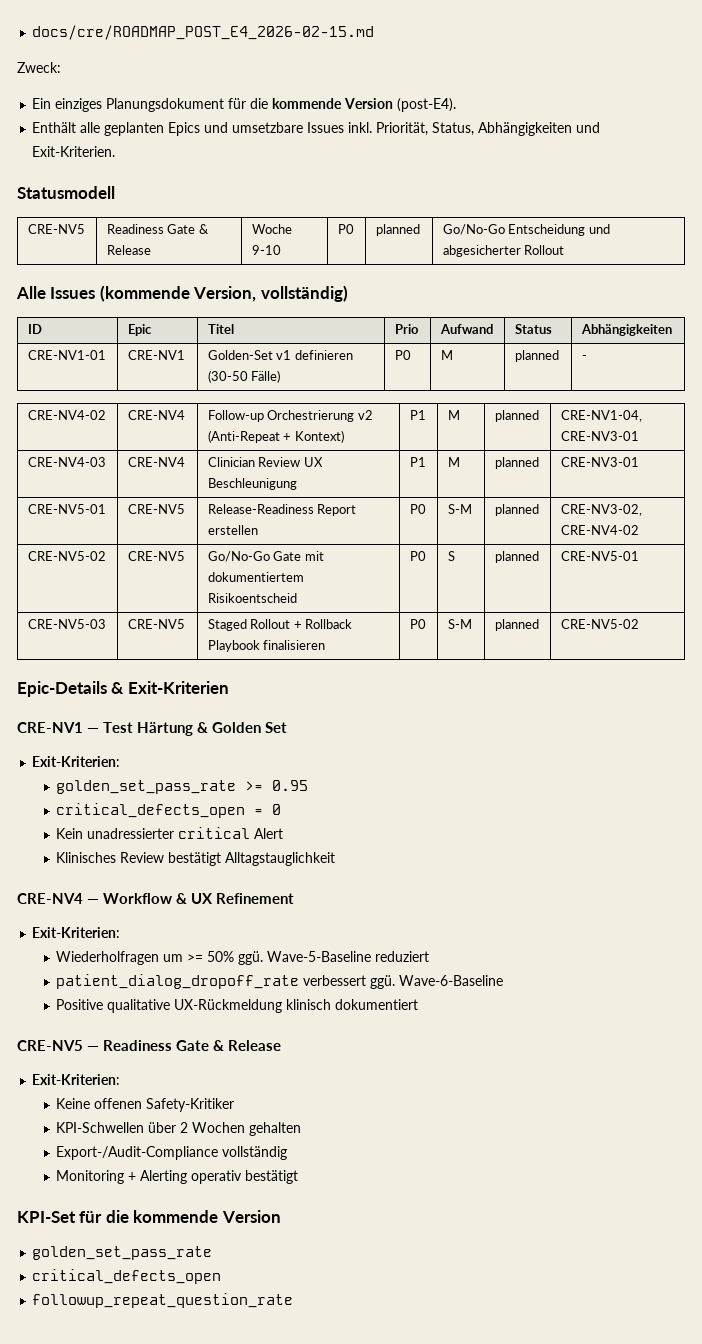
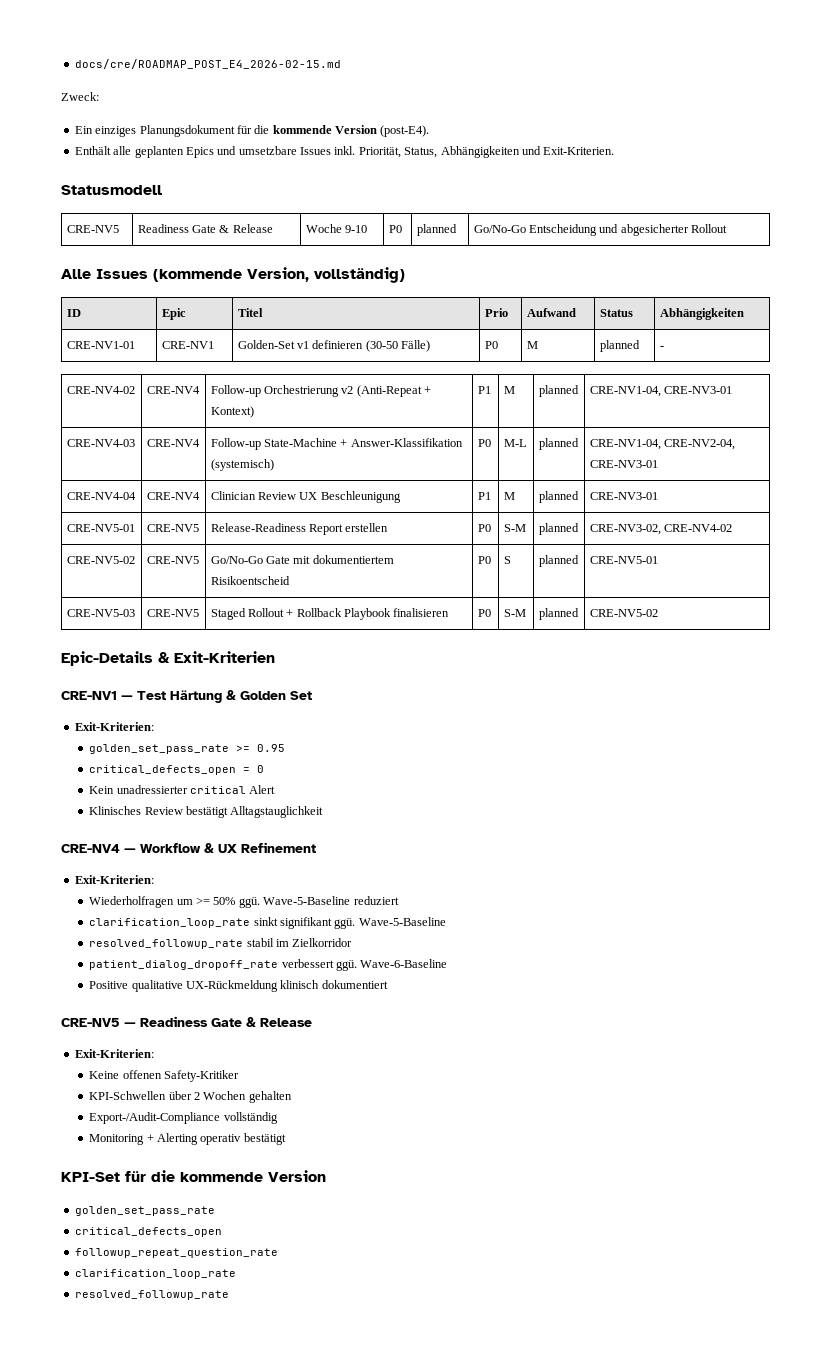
- CRE-NV4-03 | CRE-NV4 | Clinician Review UX Beschleunigung | P1 | M | planned | CRE-NV3-01
+ CRE-NV4-03 | CRE-NV4 | Follow-up State-Machine + Answer-Klassifikation (systemisch) | P0 | M-L | planned | CRE-NV1-04, CRE-NV2-04, CRE-NV3-01
+ CRE-NV4-04 | CRE-NV4 | Clinician Review UX Beschleunigung | P1 | M | planned | CRE-NV3-01
+ clarification_loop_rate sinkt signifikant ggü. Wave-5-Baseline
+ resolved_followup_rate stabil im Zielkorridor
  followup_repeat_question_rate
+ clarification_loop_rate
+ resolved_followup_rate

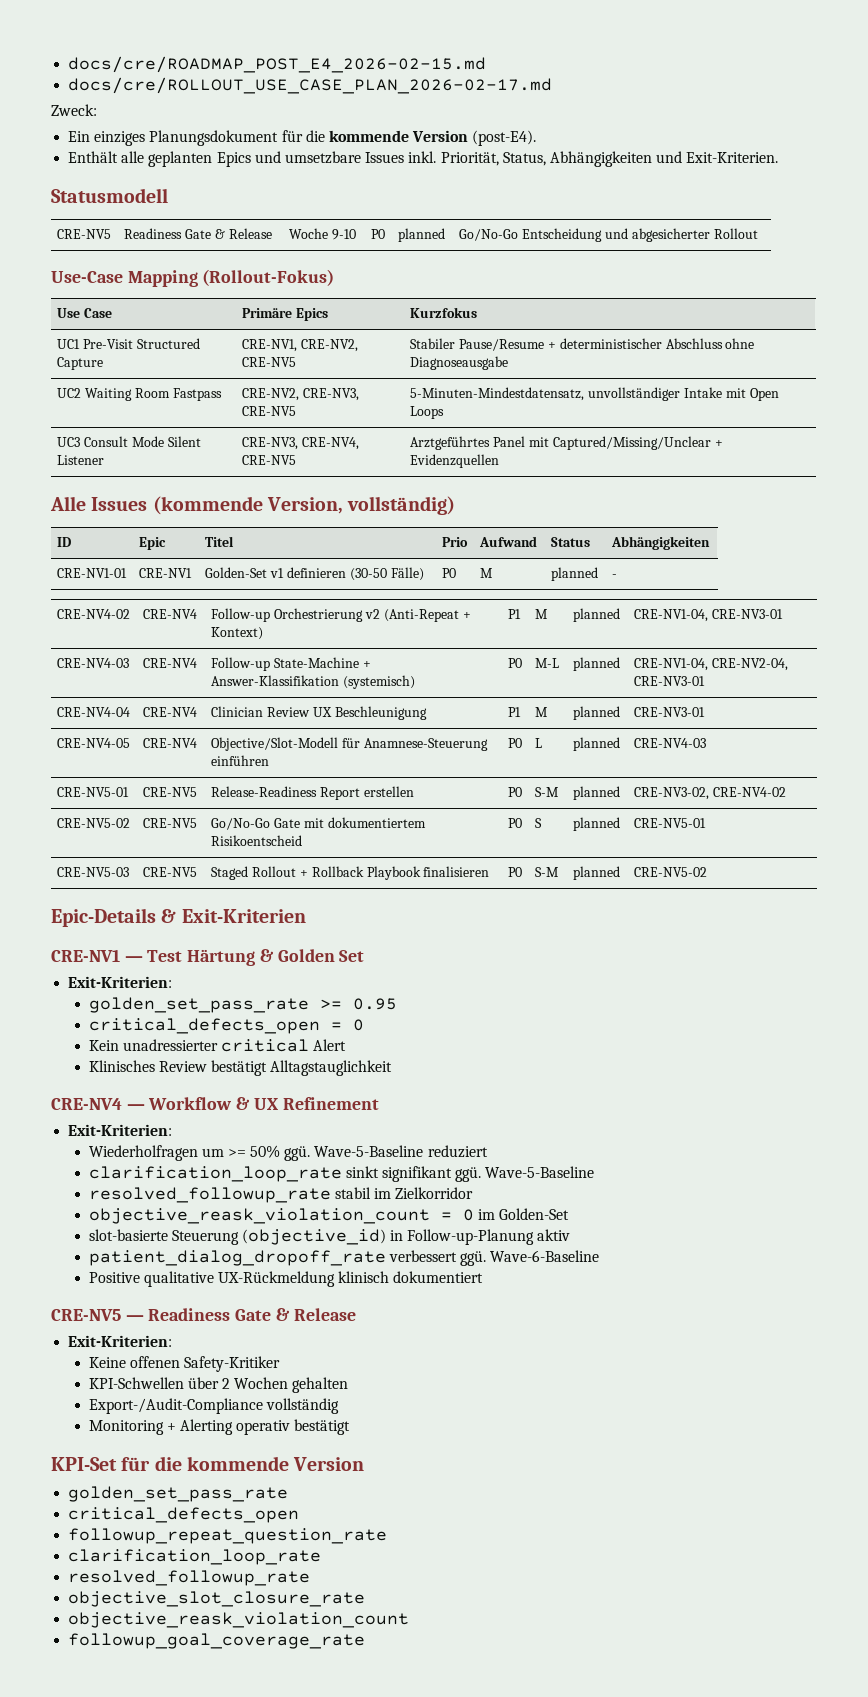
+ docs/cre/ROLLOUT_USE_CASE_PLAN_2026-02-17.md
+ Use-Case Mapping (Rollout-Fokus)
+ Use Case | Primäre Epics | Kurzfokus
+ UC1 Pre-Visit Structured Capture | CRE-NV1, CRE-NV2, CRE-NV5 | Stabiler Pause/Resume + deterministischer Abschluss ohne Diagnoseausgabe
+ UC2 Waiting Room Fastpass | CRE-NV2, CRE-NV3, CRE-NV5 | 5-Minuten-Mindestdatensatz, unvollständiger Intake mit Open Loops
+ UC3 Consult Mode Silent Listener | CRE-NV3, CRE-NV4, CRE-NV5 | Arztgeführtes Panel mit Captured/Missing/Unclear + Evidenzquellen
+ CRE-NV4-05 | CRE-NV4 | Objective/Slot-Modell für Anamnese-Steuerung einführen | P0 | L | planned | CRE-NV4-03
+ objective_reask_violation_count = 0 im Golden-Set
+ slot-basierte Steuerung (objective_id) in Follow-up-Planung aktiv
+ objective_slot_closure_rate
+ objective_reask_violation_count
+ followup_goal_coverage_rate

